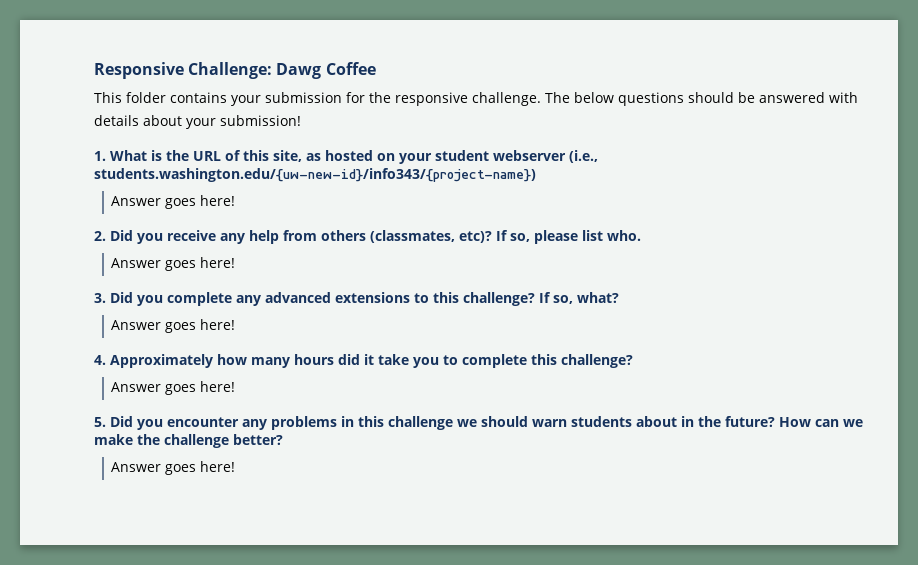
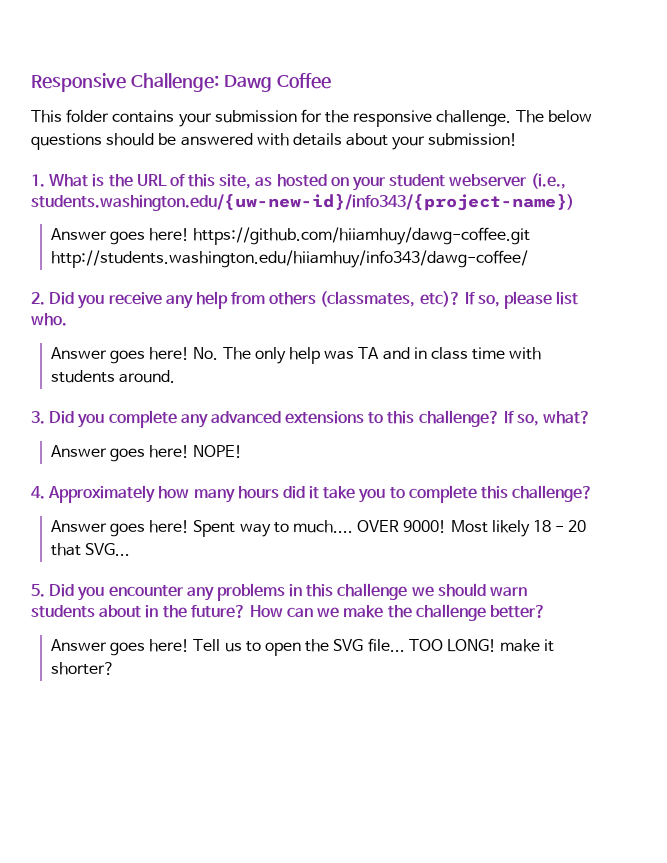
  1. What is the URL of this site, as hosted on your student webserver (i.e., students.washington.edu/{uw-new-id}/info343/{project-name})
- Answer goes here!
+ Answer goes here! https://github.com/hiiamhuy/dawg-coffee.git http://students.washington.edu/hiiamhuy/info343/dawg-coffee/
+ No. The only help was TA and in class time with students around.
+ NOPE!
+ Spent way to much.... OVER 9000! Most likely 18 - 20 that SVG...
+ Tell us to open the SVG file... TOO LONG! make it shorter?

